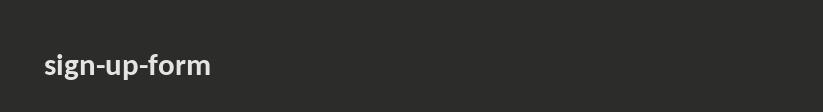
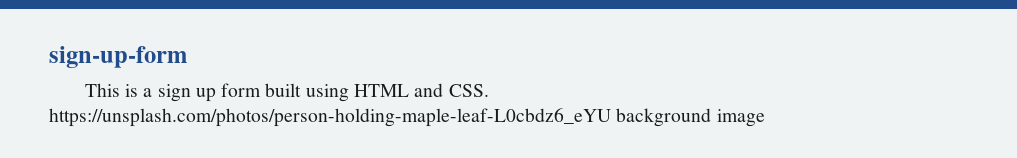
+ This is a sign up form built using HTML and CSS. https://unsplash.com/photos/person-holding-maple-leaf-L0cbdz6_eYU background image

